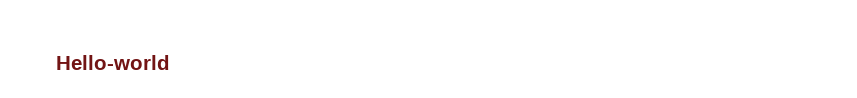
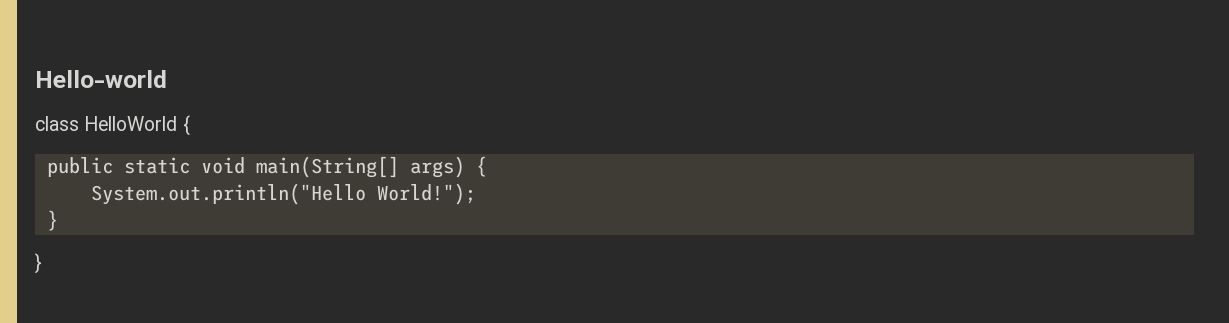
+ class HelloWorld {
+ public static void main(String[] args) {
+ System.out.println("Hello World!");
+ }
+ }

